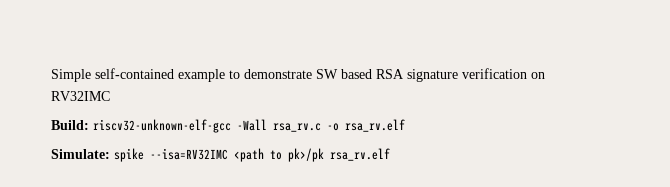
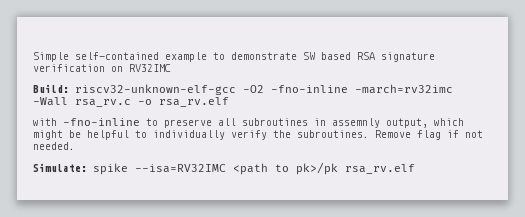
- Build: riscv32-unknown-elf-gcc -Wall rsa_rv.c -o rsa_rv.elf
+ Build: riscv32-unknown-elf-gcc -O2 -fno-inline -march=rv32imc -Wall rsa_rv.c -o rsa_rv.elf
+ with -fno-inline to preserve all subroutines in assemnly output, which might be helpful to individually verify the subroutines. Remove flag if not needed.

